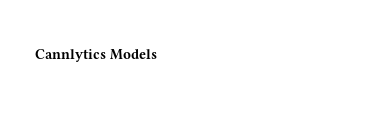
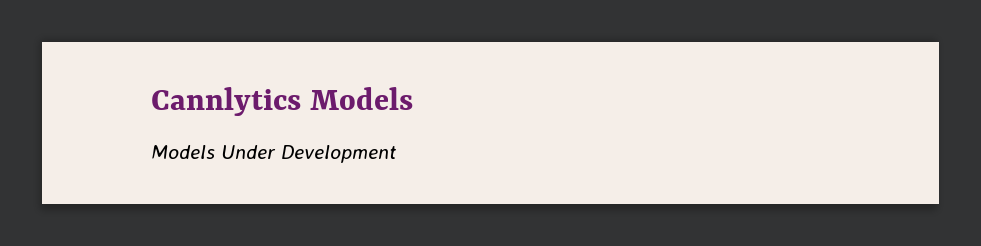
+ Models Under Development

